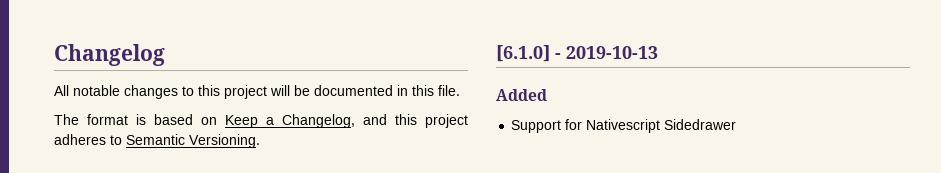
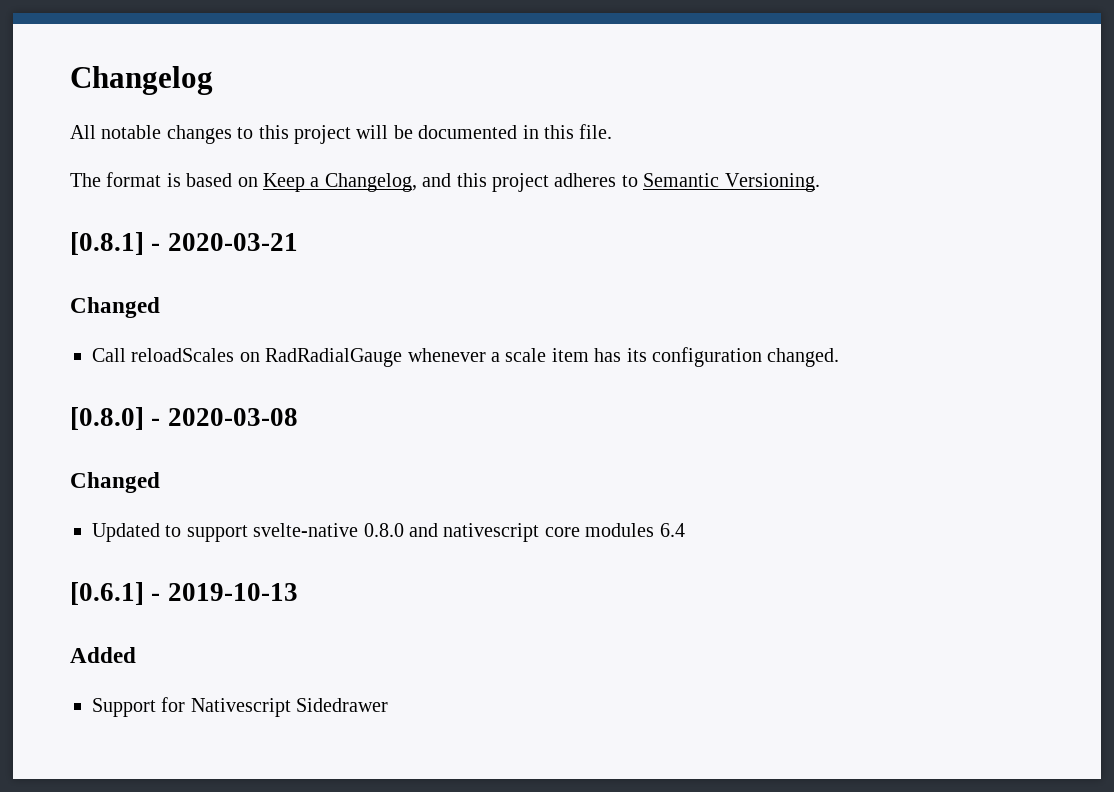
- [6.1.0] - 2019-10-13
+ [0.8.1] - 2020-03-21
+ Changed
+ Call reloadScales on RadRadialGauge whenever a scale item has its configuration changed.
+ [0.8.0] - 2020-03-08
+ Changed
+ Updated to support svelte-native 0.8.0 and nativescript core modules 6.4
+ [0.6.1] - 2019-10-13

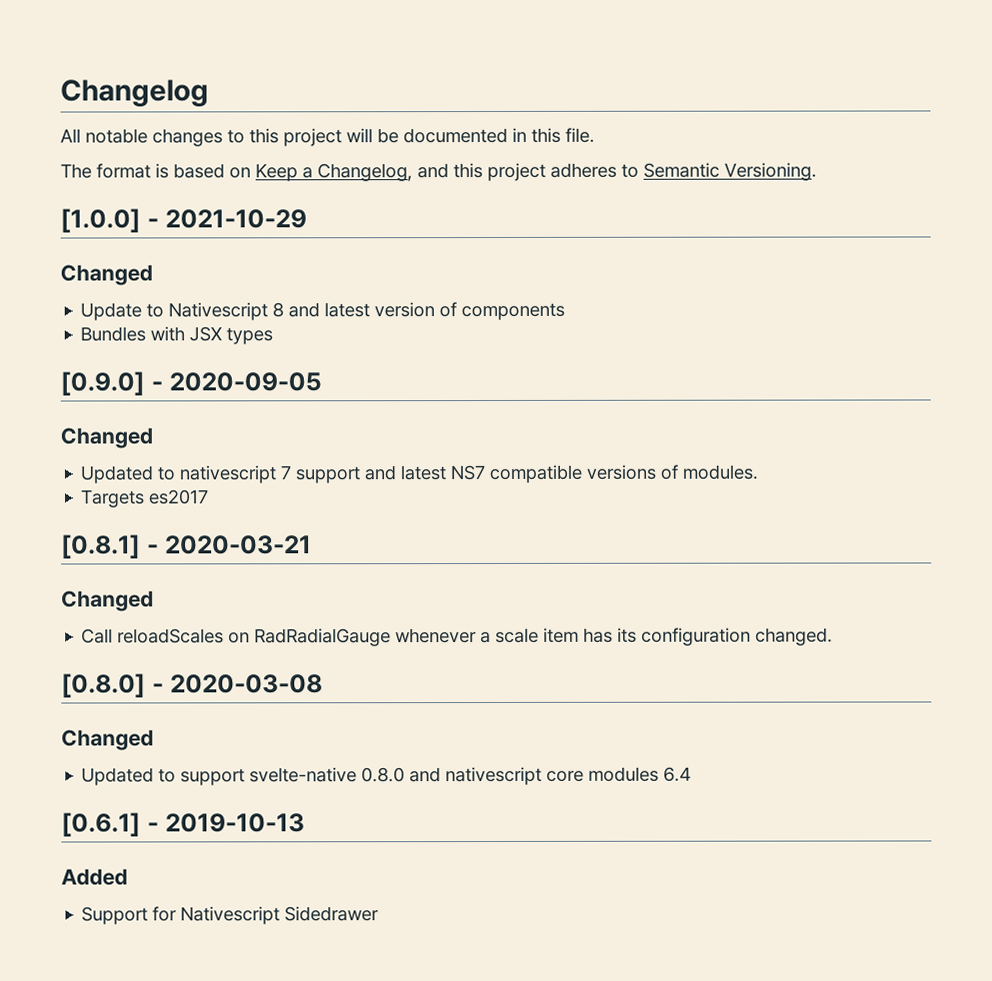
+ [1.0.0] - 2021-10-29
+ Changed
+ Update to Nativescript 8 and latest version of components
+ Bundles with JSX types
+ [0.9.0] - 2020-09-05
+ Changed
+ Updated to nativescript 7 support and latest NS7 compatible versions of modules.
+ Targets es2017

